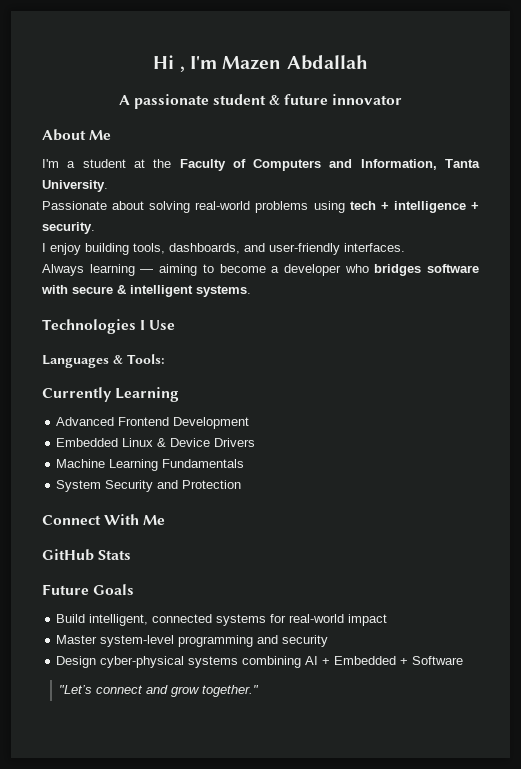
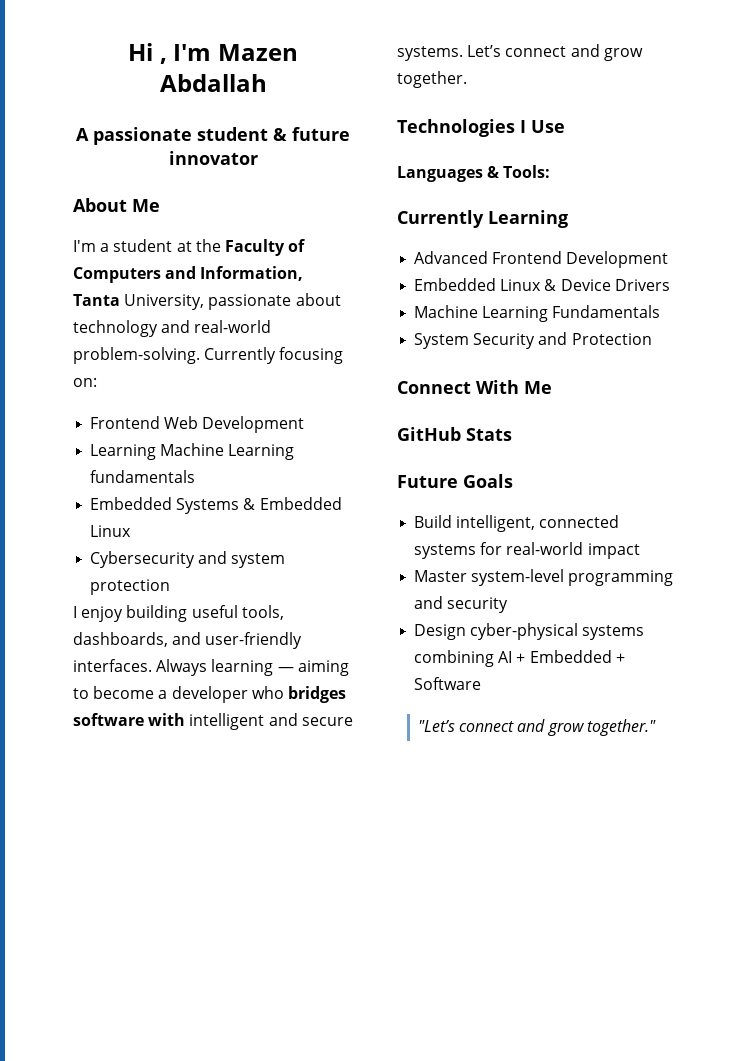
- I'm a student at the Faculty of Computers and Information, Tanta University.
- Passionate about solving real-world problems using tech + intelligence + security.
+ I'm a student at the Faculty of Computers and Information, Tanta University, passionate about technology and real-world problem-solving. Currently focusing on:
+ Frontend Web Development
+ Learning Machine Learning fundamentals
+ Embedded Systems & Embedded Linux
+ Cybersecurity and system protection
- I enjoy building tools, dashboards, and user-friendly interfaces.
- Always learning — aiming to become a developer who bridges software with secure & intelligent systems.
+ I enjoy building useful tools, dashboards, and user-friendly interfaces. Always learning — aiming to become a developer who bridges software with intelligent and secure systems. Let’s connect and grow together.

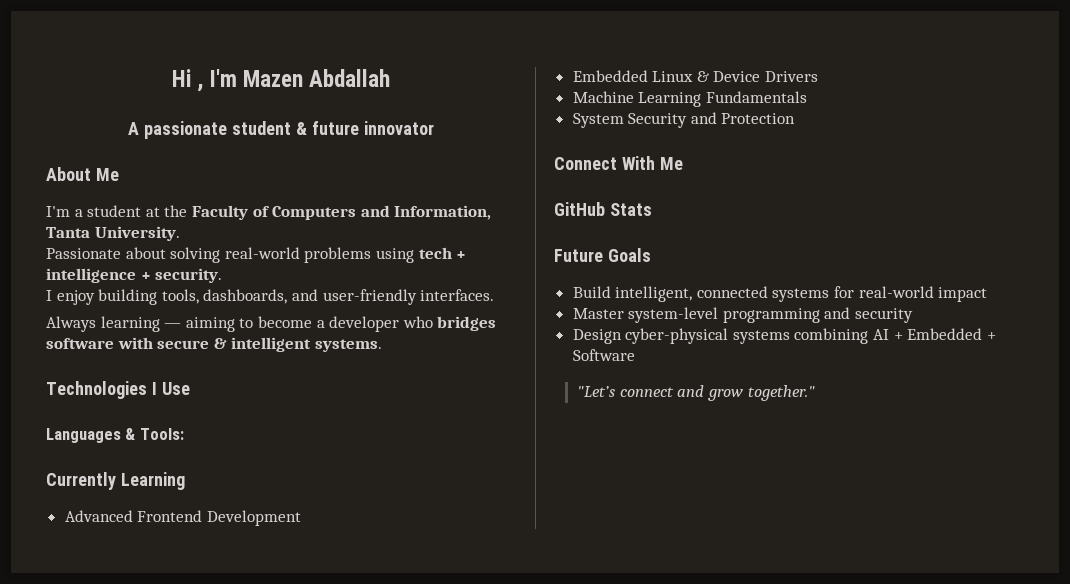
- I'm a student at the Faculty of Computers and Information, Tanta University, passionate about technology and real-world problem-solving. Currently focusing on:
- Frontend Web Development
- Learning Machine Learning fundamentals
- Embedded Systems & Embedded Linux
- Cybersecurity and system protection
+ I'm a student at the Faculty of Computers and Information, Tanta University.
+ Passionate about solving real-world problems using tech + intelligence + security.
- I enjoy building useful tools, dashboards, and user-friendly interfaces. Always learning — aiming to become a developer who bridges software with intelligent and secure systems. Let’s connect and grow together.
+ I enjoy building tools, dashboards, and user-friendly interfaces.
+ Always learning — aiming to become a developer who bridges software with secure & intelligent systems.

